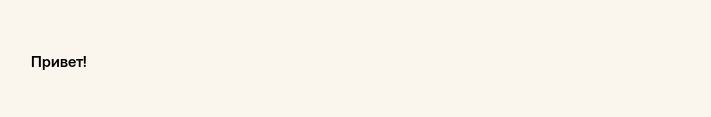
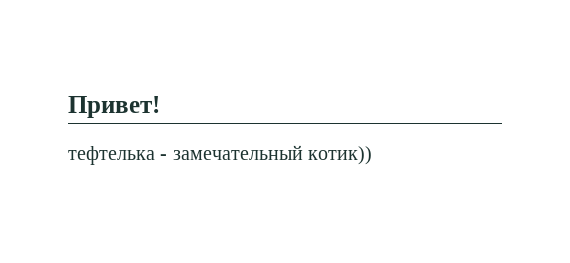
+ тефтелька - замечательный котик))

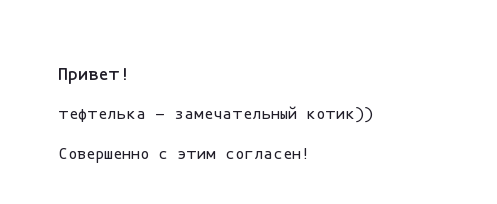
+ Совершенно с этим согласен!

